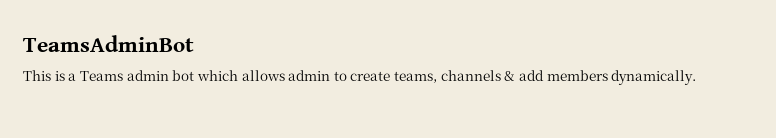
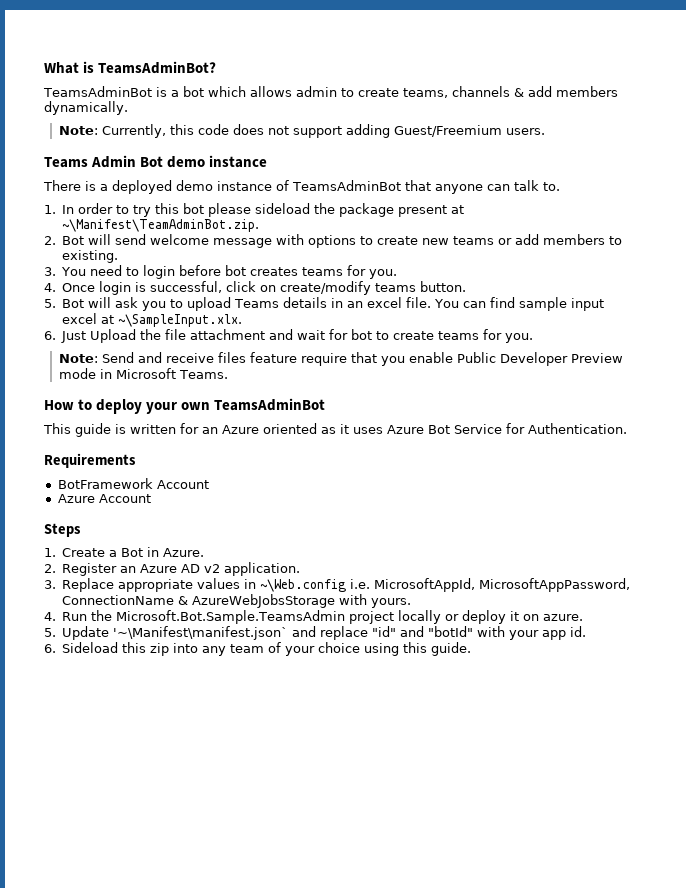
- TeamsAdminBot
- This is a Teams admin bot which allows admin to create teams, channels & add members dynamically.
+ What is TeamsAdminBot?
+ TeamsAdminBot is a bot which allows admin to create teams, channels & add members dynamically.
+ Note: Currently, this code does not support adding Guest/Freemium users.
+ Teams Admin Bot demo instance
+ There is a deployed demo instance of TeamsAdminBot that anyone can talk to.
+ 1. In order to try this bot please sideload the package present at ~\Manifest\TeamAdminBot.zip.
+ 2. Bot will send welcome message with options to create new teams or add members to existing.
+ 3. You need to login before bot creates teams for you.
+ 4. Once login is successful, click on create/modify teams button.
+ 5. Bot will ask you to upload Teams details in an excel file. You can find sample input excel at ~\SampleInput.xlx.
+ 6. Just Upload the file attachment and wait for bot to create teams for you.
+ Note: Send and receive files feature require that you enable Public Developer Preview mode in Microsoft Teams.
+ How to deploy your own TeamsAdminBot
+ This guide is written for an Azure oriented as it uses Azure Bot Service for Authentication.
+ Requirements
+ BotFramework Account
+ Azure Account
+ Steps
+ 1. Create a Bot in Azure.
+ 2. Register an Azure AD v2 application.
+ 3. Replace appropriate values in ~\Web.config i.e. MicrosoftAppId, MicrosoftAppPassword, ConnectionName & AzureWebJobsStorage with yours.
+ 4. Run the Microsoft.Bot.Sample.TeamsAdmin project locally or deploy it on azure.
+ 5. Update '~\Manifest\manifest.json` and replace "id" and "botId" with your app id.
+ 6. Sideload this zip into any team of your choice using this guide.

